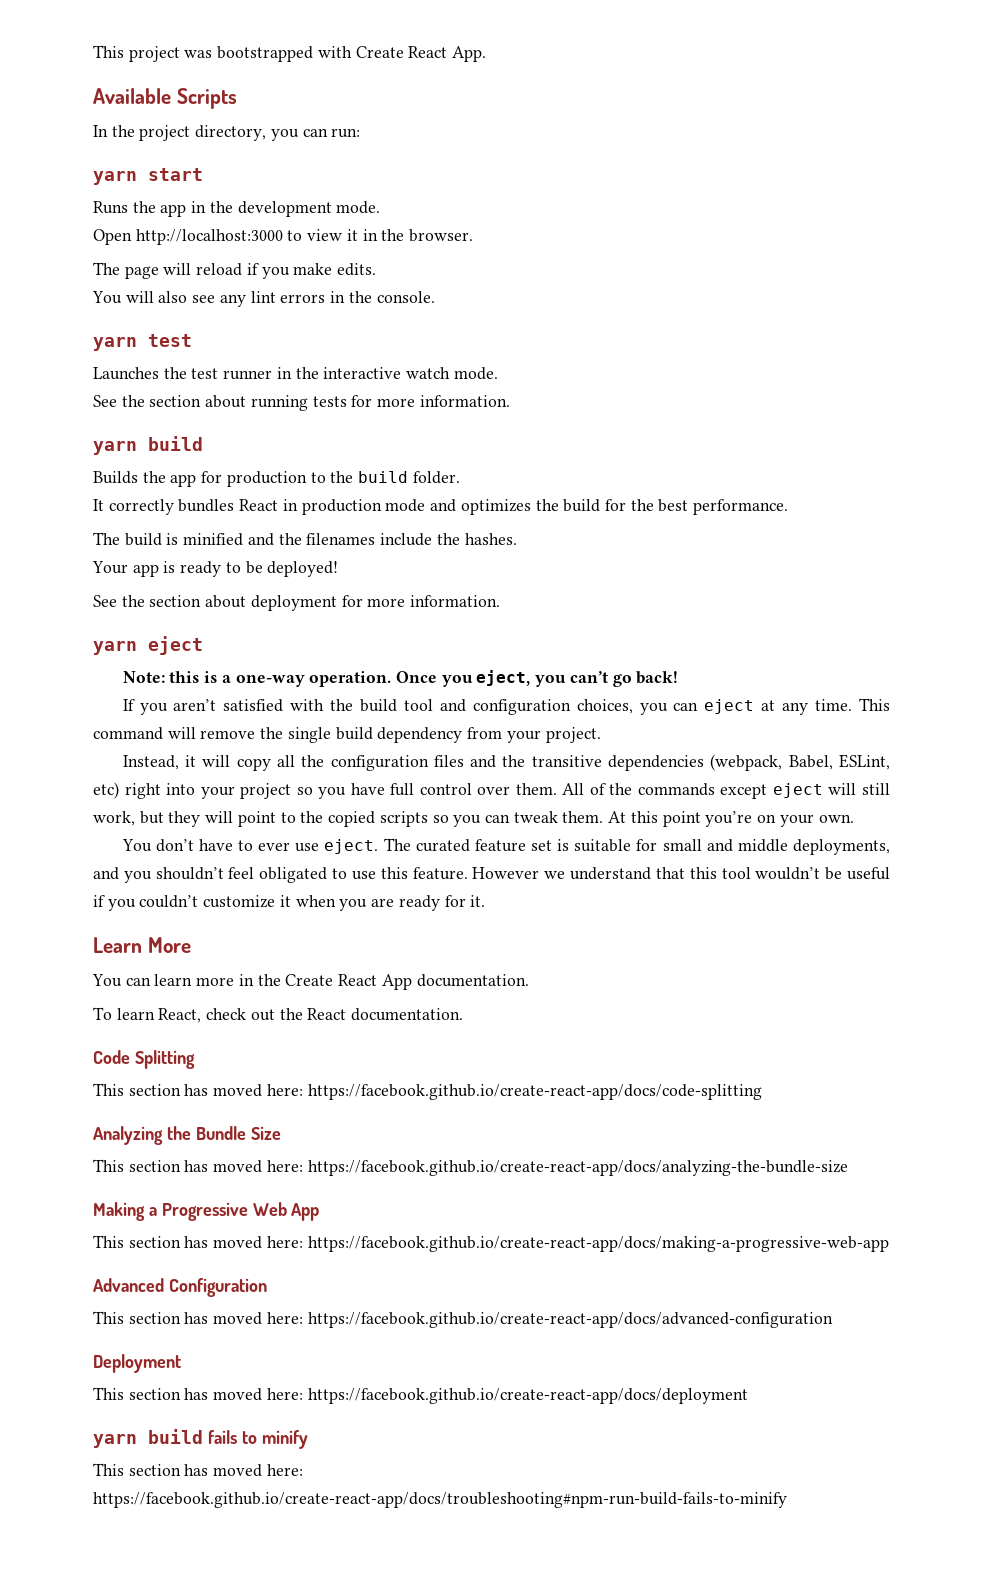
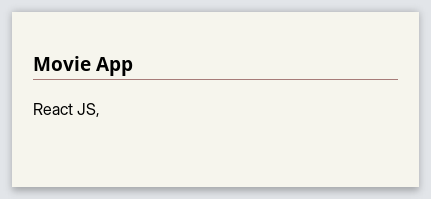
- This project was bootstrapped with Create React App.
- Available Scripts
- In the project directory, you can run:
- yarn start
- Runs the app in the development mode.
- Open http://localhost:3000 to view it in the browser.
- The page will reload if you make edits.
- You will also see any lint errors in the console.
- yarn test
- Launches the test runner in the interactive watch mode.
- See the section about running tests for more information.
- yarn build
- Builds the app for production to the build folder.
- It correctly bundles React in production mode and optimizes the build for the best performance.
- The build is minified and the filenames include the hashes.
- Your app is ready to be deployed!
- See the section about deployment for more information.
- yarn eject
- Note: this is a one-way operation. Once you eject, you can’t go back!
- If you aren’t satisfied with the build tool and configuration choices, you can eject at any time. This command will remove the single build dependency from your project.
- Instead, it will copy all the configuration files and the transitive dependencies (webpack, Babel, ESLint, etc) right into your project so you have full control over them. All of the commands except eject will still work, but they will point to the copied scripts so you can tweak them. At this point you’re on your own.
- You don’t have to ever use eject. The curated feature set is suitable for small and middle deployments, and you shouldn’t feel obligated to use this feature. However we understand that this tool wouldn’t be useful if you couldn’t customize it when you are ready for it.
- Learn More
- You can learn more in the Create React App documentation.
- To learn React, check out the React documentation.
- Code Splitting
- This section has moved here: https://facebook.github.io/create-react-app/docs/code-splitting
- Analyzing the Bundle Size
- This section has moved here: https://facebook.github.io/create-react-app/docs/analyzing-the-bundle-size
- Making a Progressive Web App
- This section has moved here: https://facebook.github.io/create-react-app/docs/making-a-progressive-web-app
- Advanced Configuration
- This section has moved here: https://facebook.github.io/create-react-app/docs/advanced-configuration
- Deployment
- This section has moved here: https://facebook.github.io/create-react-app/docs/deployment
- yarn build fails to minify
- This section has moved here: https://facebook.github.io/create-react-app/docs/troubleshooting#npm-run-build-fails-to-minify
+ Movie App
+ React JS,

